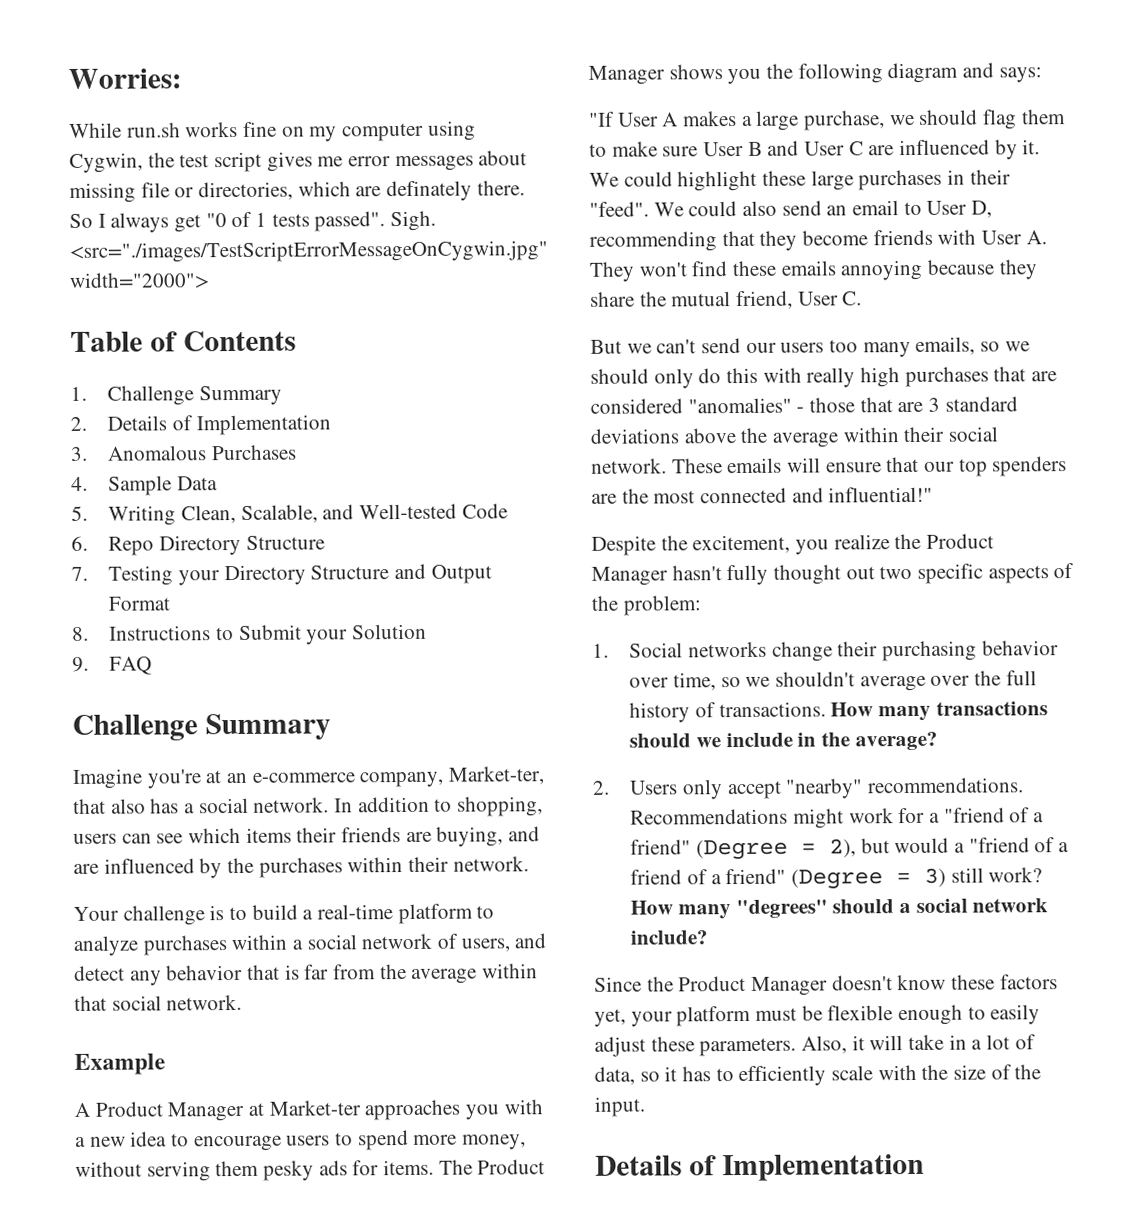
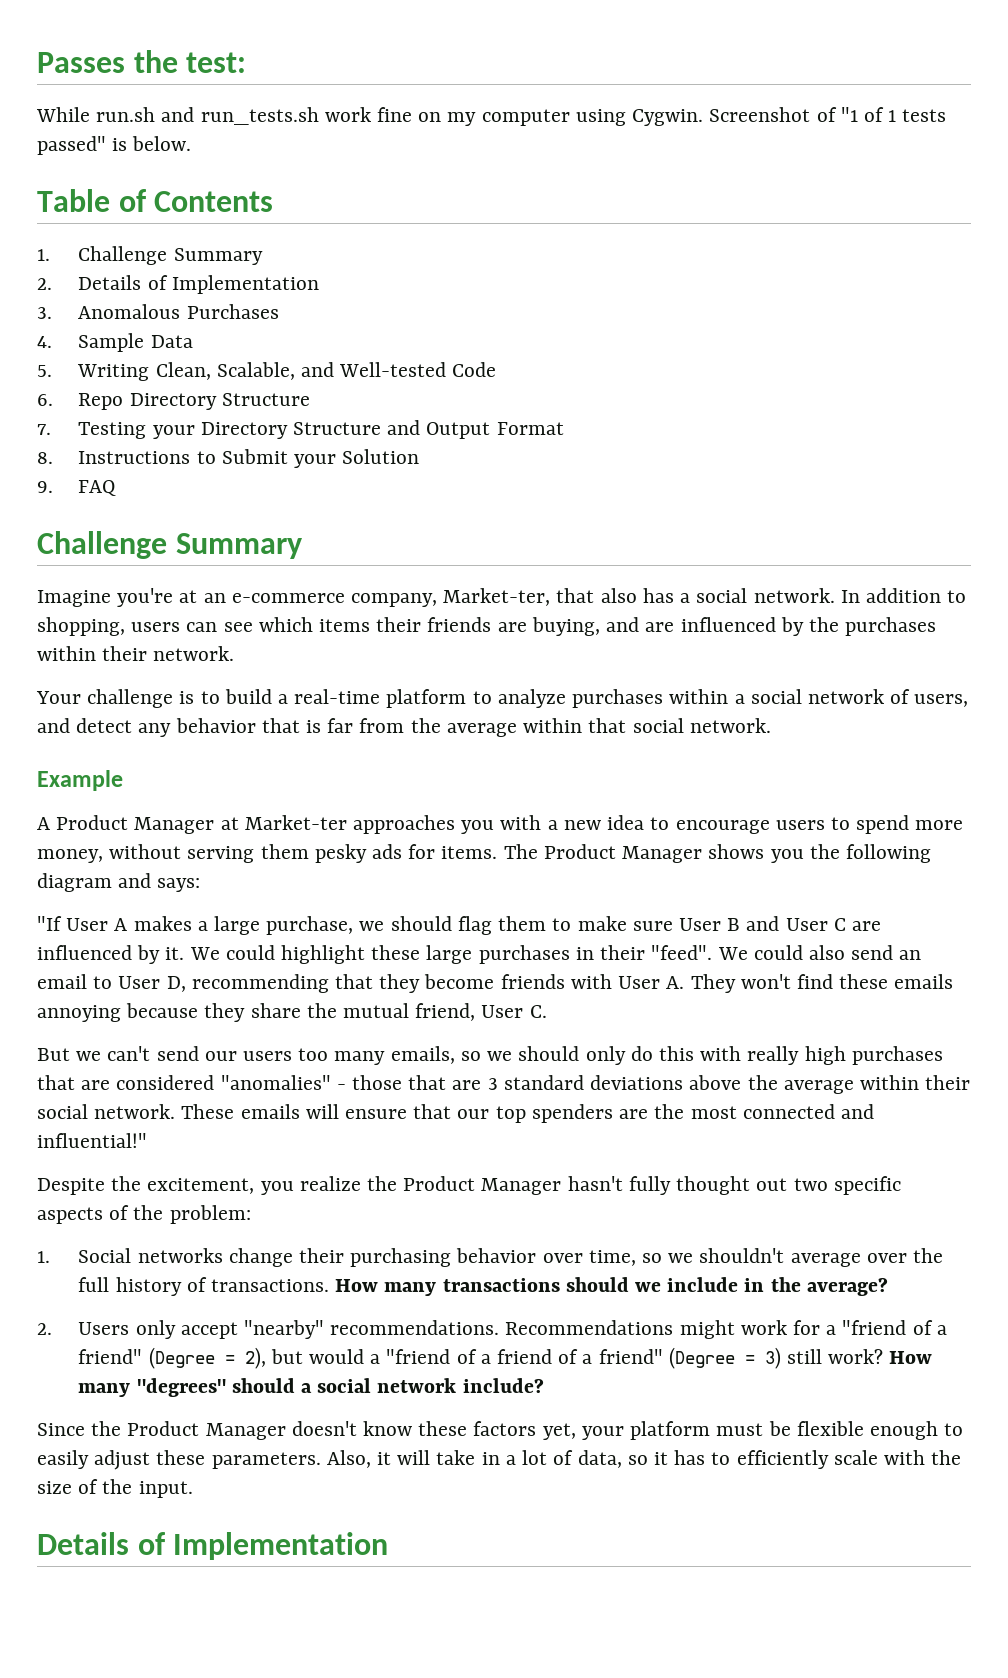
- Worries:
+ Passes the test:
- While run.sh works fine on my computer using Cygwin, the test script gives me error messages about missing file or directories, which are definately there. So I always get "0 of 1 tests passed". Sigh. <src="./images/TestScriptErrorMessageOnCygwin.jpg" width="2000">
+ While run.sh and run_tests.sh work fine on my computer using Cygwin. Screenshot of "1 of 1 tests passed" is below.

